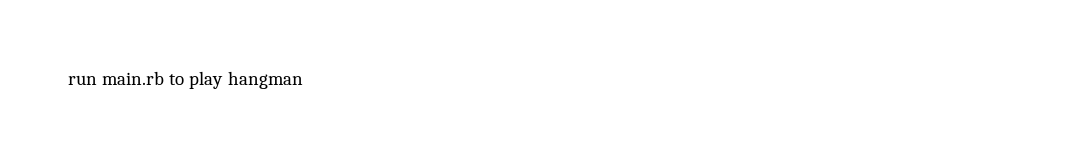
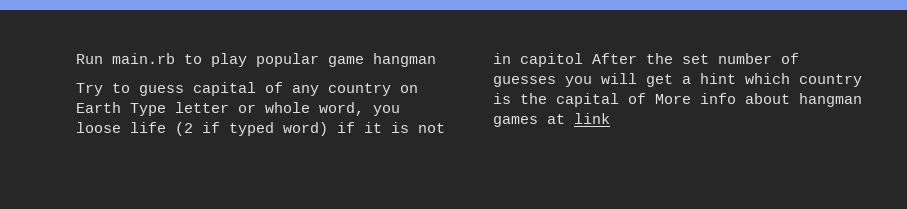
- run main.rb to play hangman
+ Run main.rb to play popular game hangman
+ Try to guess capital of any country on Earth Type letter or whole word, you loose life (2 if typed word) if it is not in capitol After the set number of guesses you will get a hint which country is the capital of More info about hangman games at link

